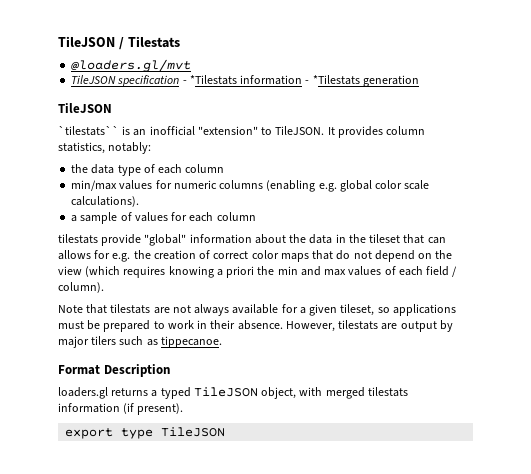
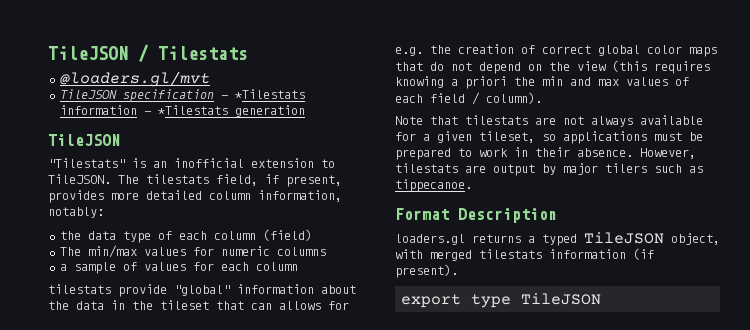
- `tilestats`` is an inofficial "extension" to TileJSON.
+ "Tilestats" is an inofficial extension to TileJSON.
- It provides column statistics, notably:
+ The tilestats field, if present, provides more detailed column information, notably:
- the data type of each column
- min/max values for numeric columns (enabling e.g. global color scale calculations).
+ the data type of each column (field)
+ The min/max values for numeric columns
- tilestats provide "global" information about the data in the tileset that can allows for e.g. the creation of correct color maps that do not depend on the view (which requires knowing a priori the min and max values of each field / column).
+ tilestats provide "global" information about the data in the tileset that can allows for e.g. the creation of correct global color maps that do not depend on the view (this requires knowing a priori the min and max values of each field / column).

